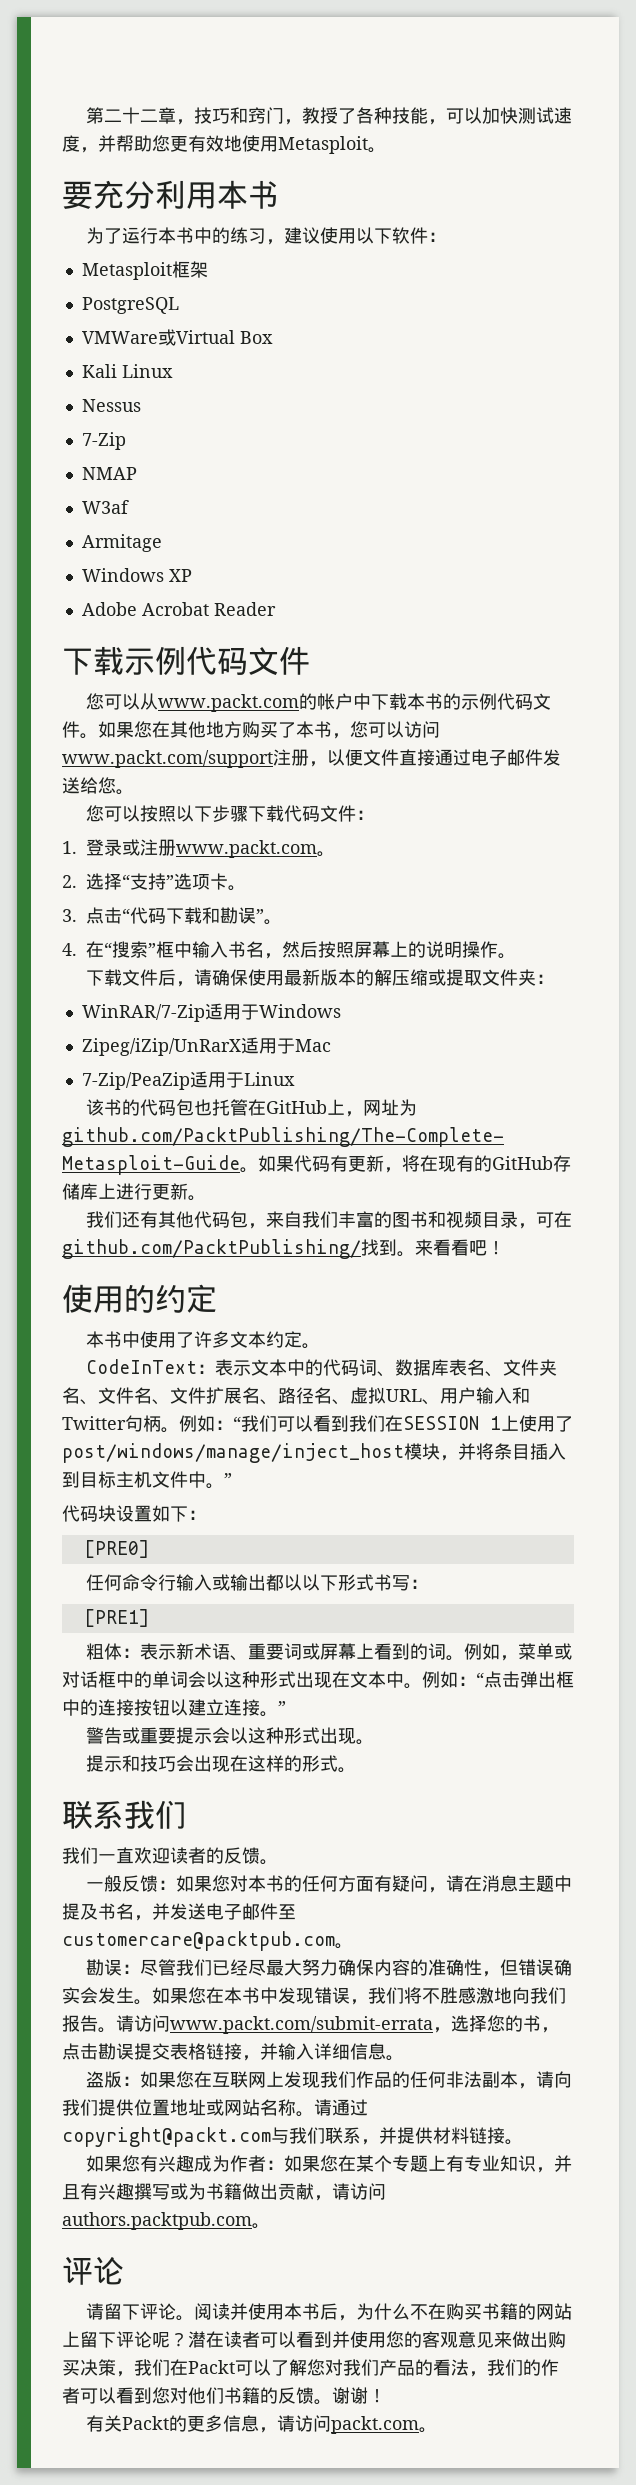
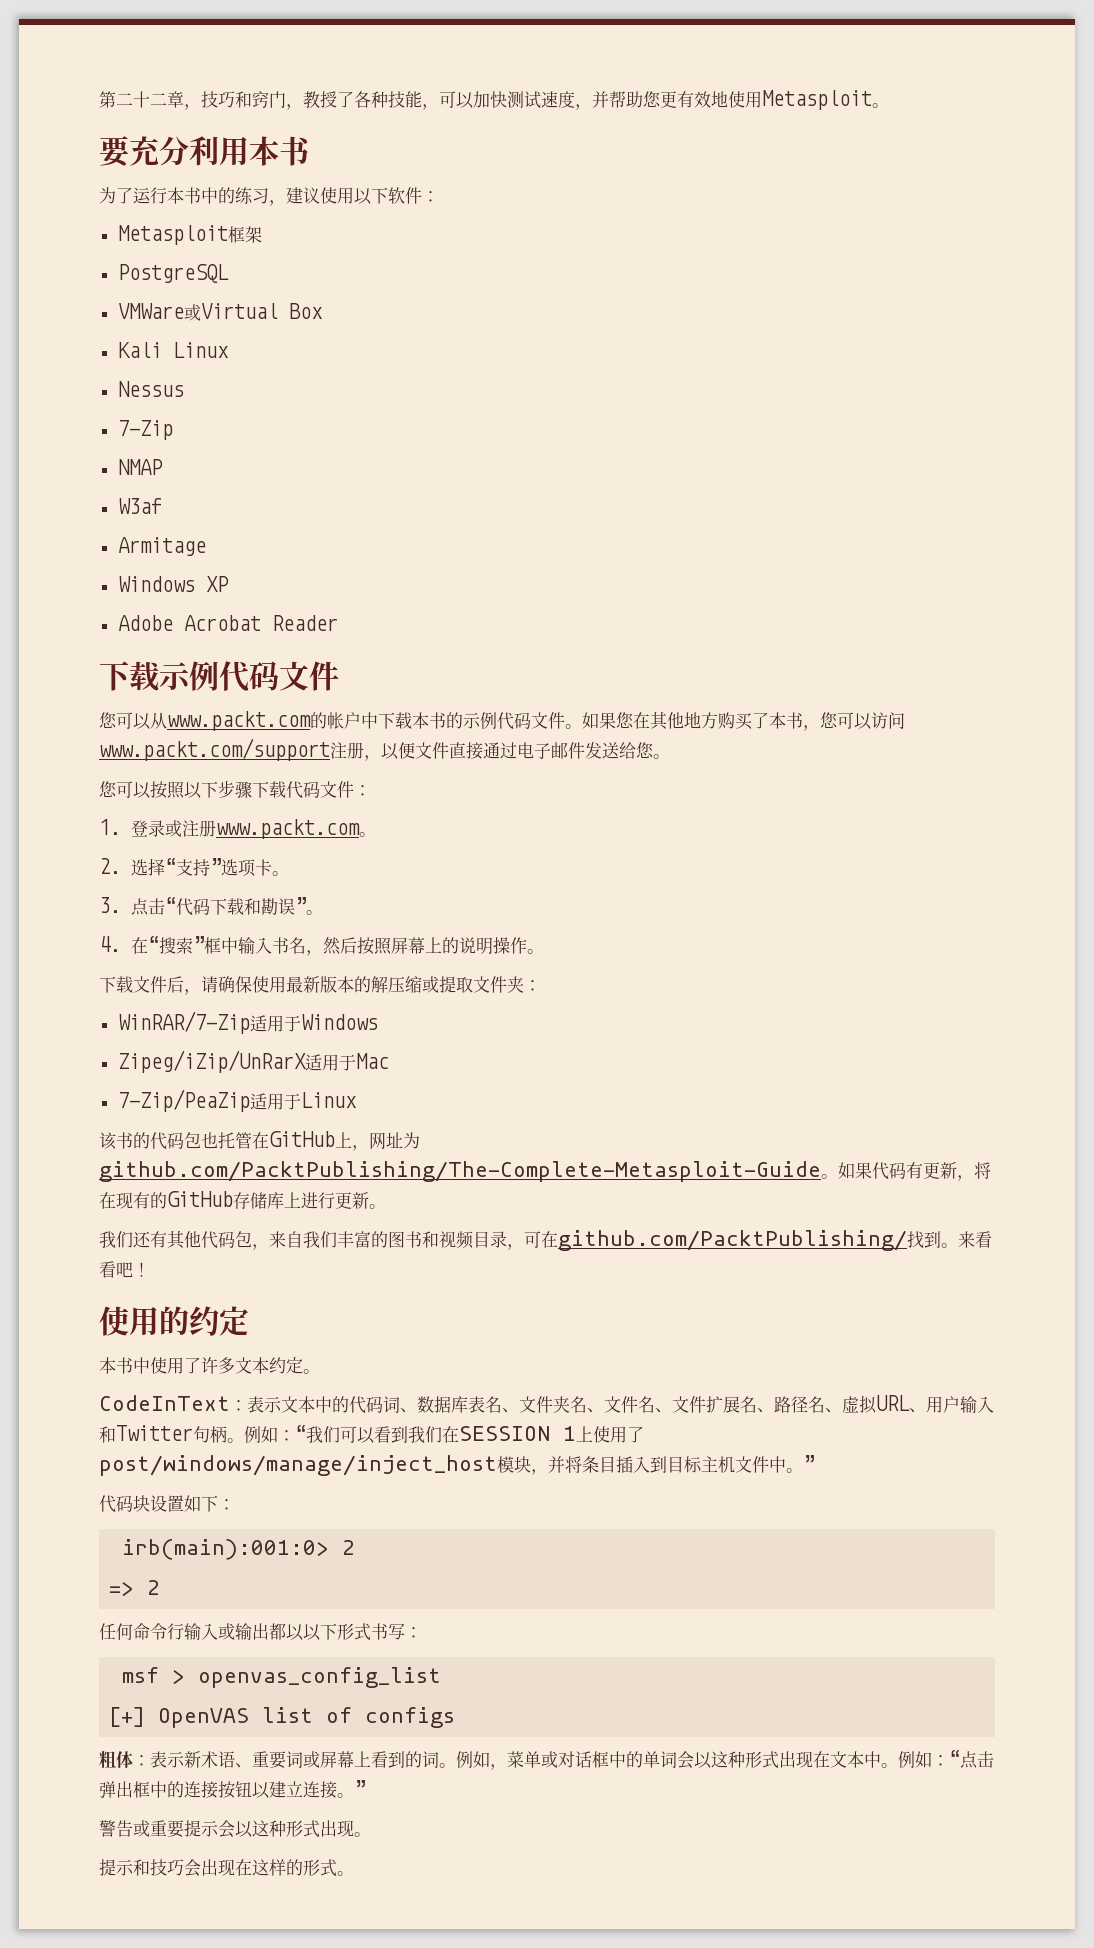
- [PRE0]
+ irb(main):001:0> 2
+ => 2
- [PRE1]
+ msf > openvas_config_list
+ [+] OpenVAS list of configs
- 联系我们
- 我们一直欢迎读者的反馈。
- 一般反馈：如果您对本书的任何方面有疑问，请在消息主题中提及书名，并发送电子邮件至customercare@packtpub.com。
- 勘误：尽管我们已经尽最大努力确保内容的准确性，但错误确实会发生。如果您在本书中发现错误，我们将不胜感激地向我们报告。请访问www.packt.com/submit-errata，选择您的书，点击勘误提交表格链接，并输入详细信息。
- 盗版：如果您在互联网上发现我们作品的任何非法副本，请向我们提供位置地址或网站名称。请通过copyright@packt.com与我们联系，并提供材料链接。
- 如果您有兴趣成为作者：如果您在某个专题上有专业知识，并且有兴趣撰写或为书籍做出贡献，请访问authors.packtpub.com。
- 评论
- 请留下评论。阅读并使用本书后，为什么不在购买书籍的网站上留下评论呢？潜在读者可以看到并使用您的客观意见来做出购买决策，我们在Packt可以了解您对我们产品的看法，我们的作者可以看到您对他们书籍的反馈。谢谢！
- 有关Packt的更多信息，请访问packt.com。

